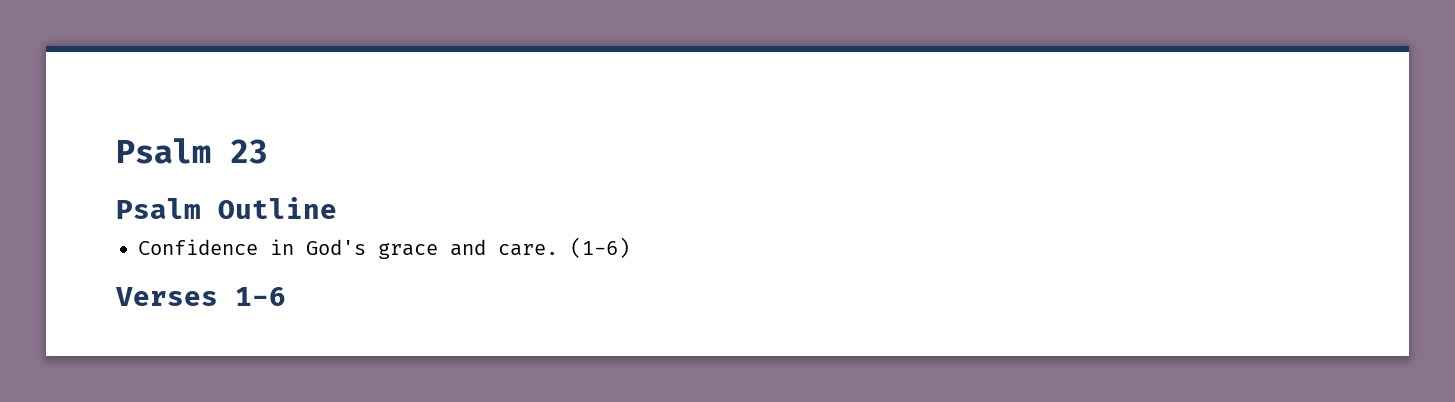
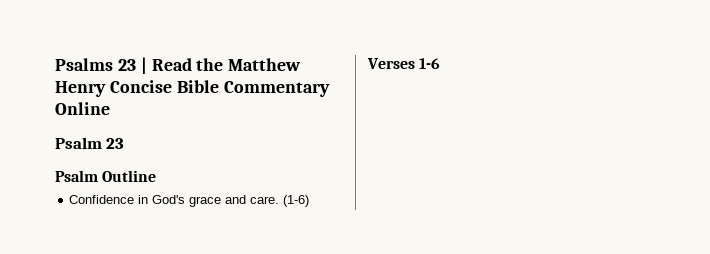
+ Psalms 23 | Read the Matthew Henry Concise Bible Commentary Online

